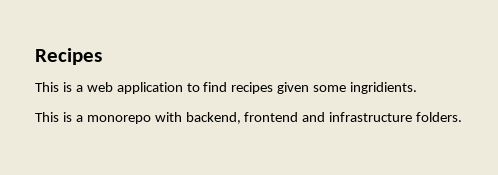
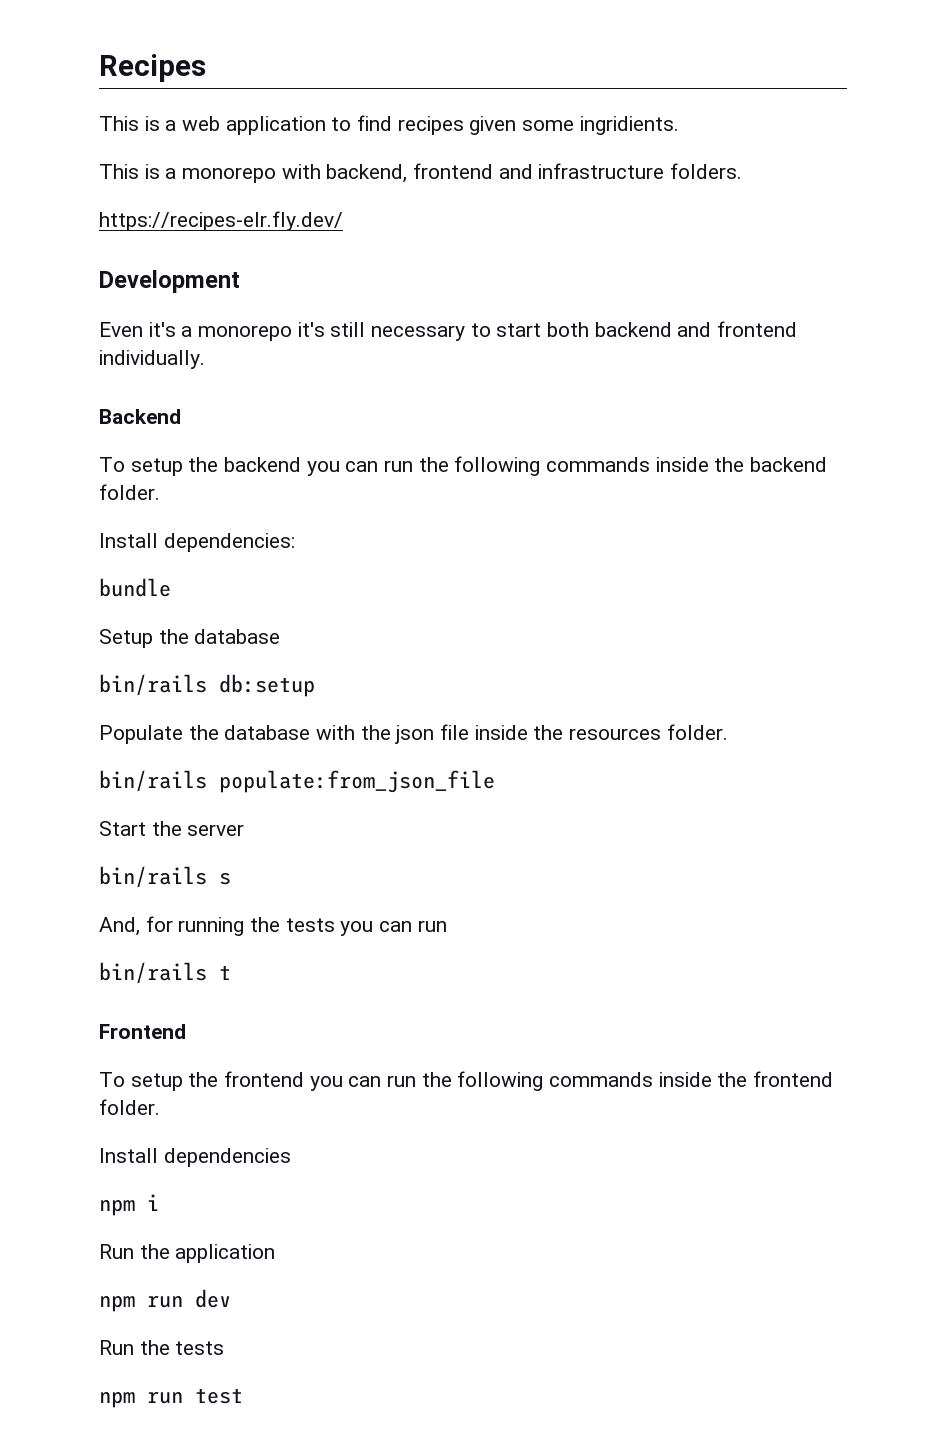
+ https://recipes-elr.fly.dev/
+ Development
+ Even it's a monorepo it's still necessary to start both backend and frontend individually.
+ Backend
+ To setup the backend you can run the following commands inside the backend folder.
+ Install dependencies:
+ bundle
+ Setup the database
+ bin/rails db:setup
+ Populate the database with the json file inside the resources folder.
+ bin/rails populate:from_json_file
+ Start the server
+ bin/rails s
+ And, for running the tests you can run
+ bin/rails t
+ Frontend
+ To setup the frontend you can run the following commands inside the frontend folder.
+ Install dependencies
+ npm i
+ Run the application
+ npm run dev
+ Run the tests
+ npm run test

